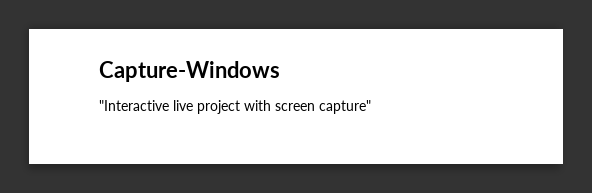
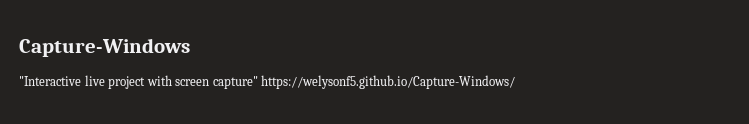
- "Interactive live project with screen capture"
+ "Interactive live project with screen capture" https://welysonf5.github.io/Capture-Windows/

